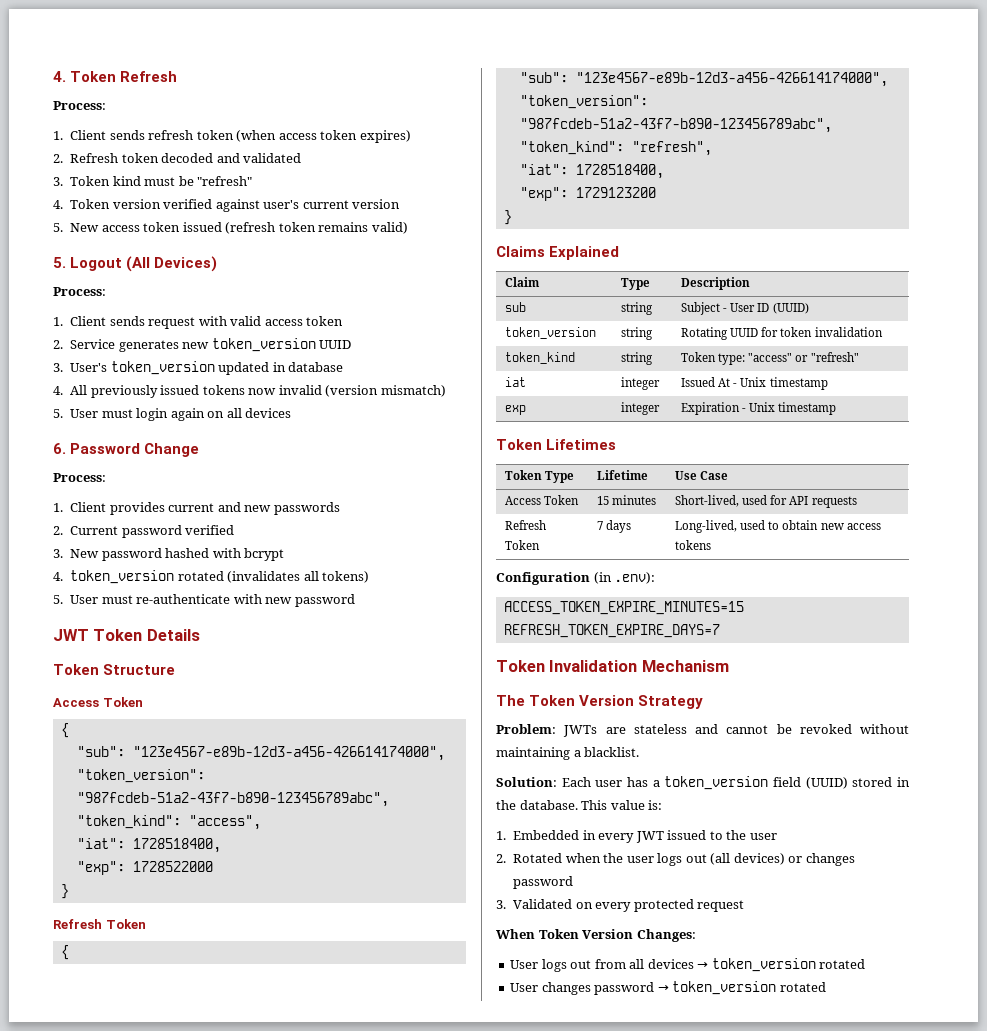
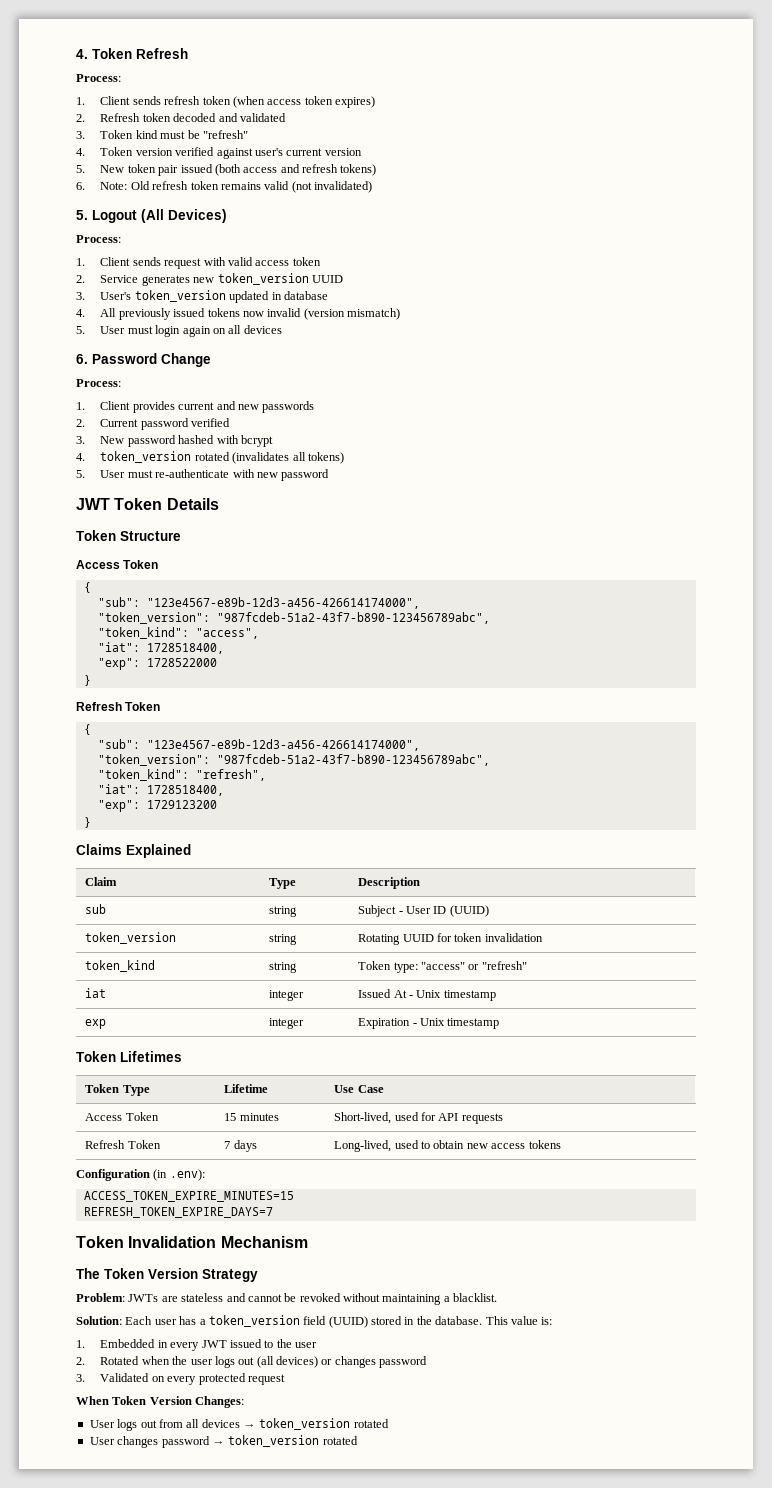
- 5. New access token issued (refresh token remains valid)
+ 5. New token pair issued (both access and refresh tokens)
+ 6. Note: Old refresh token remains valid (not invalidated)

